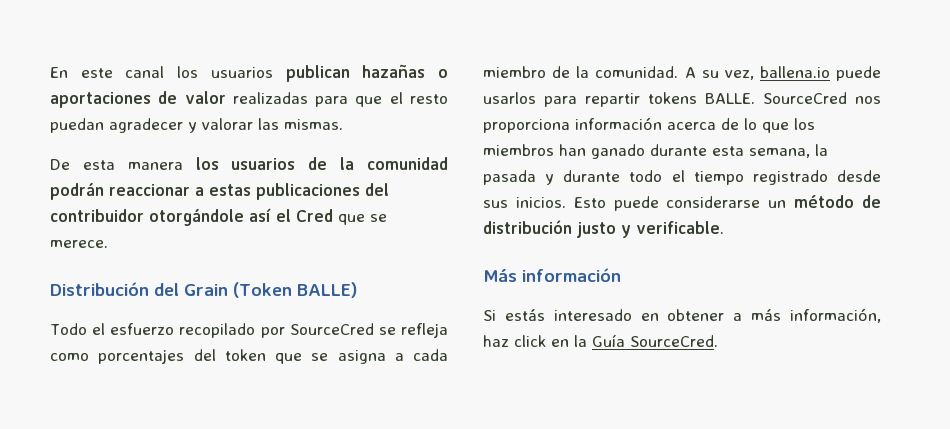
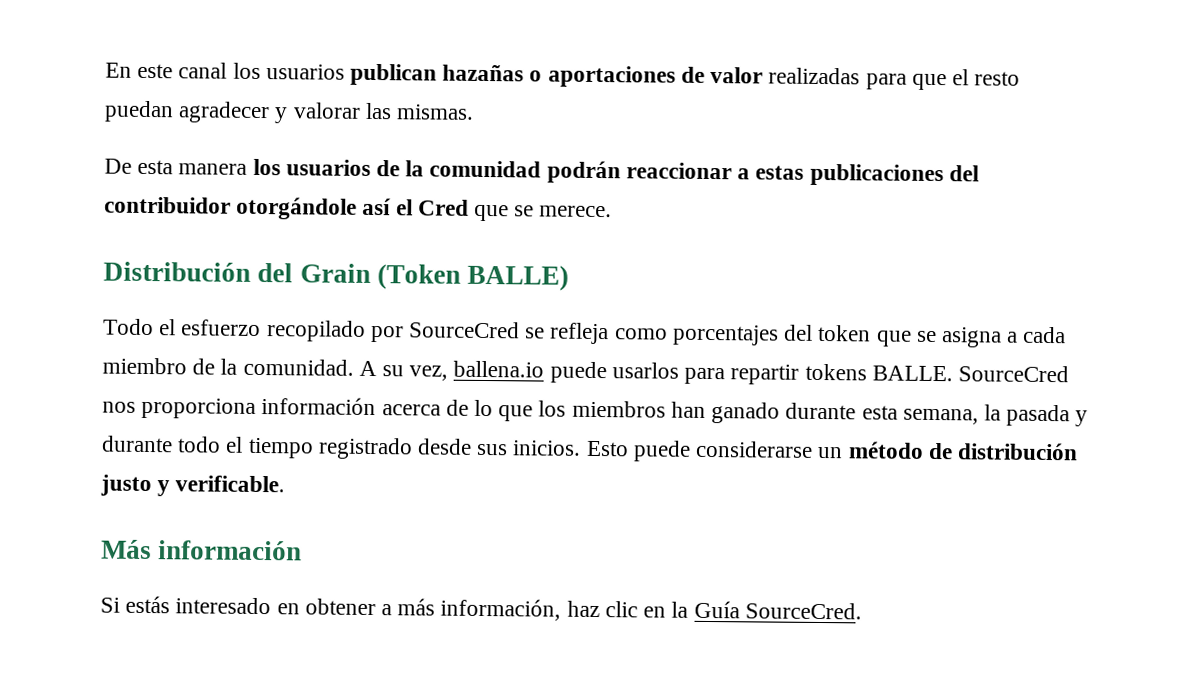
- Si estás interesado en obtener a más información, haz click en la Guía SourceCred.
+ Si estás interesado en obtener a más información, haz clic en la Guía SourceCred.

